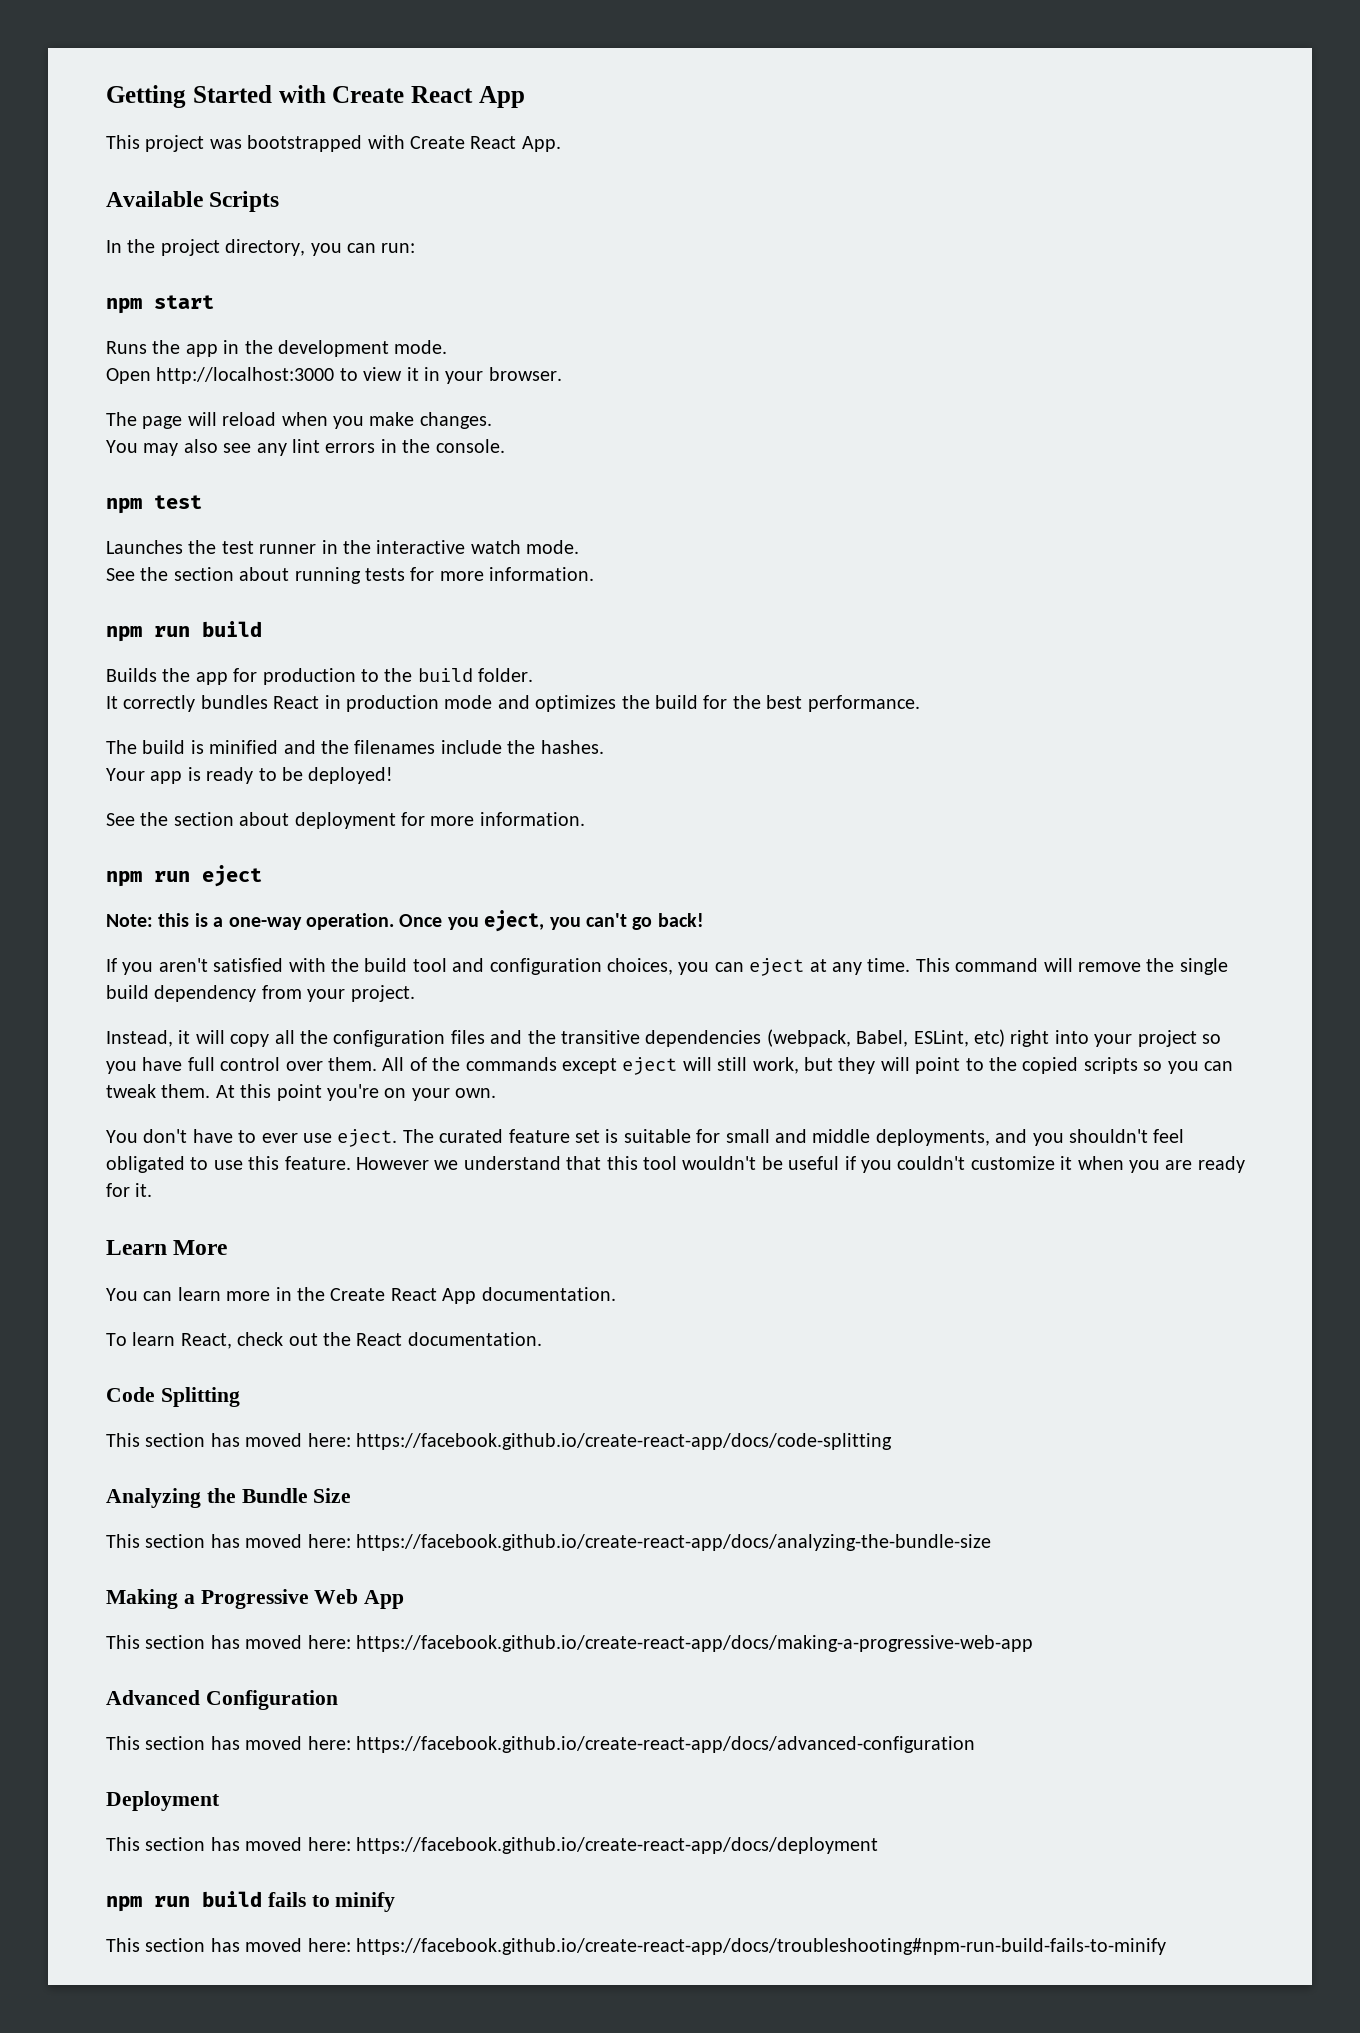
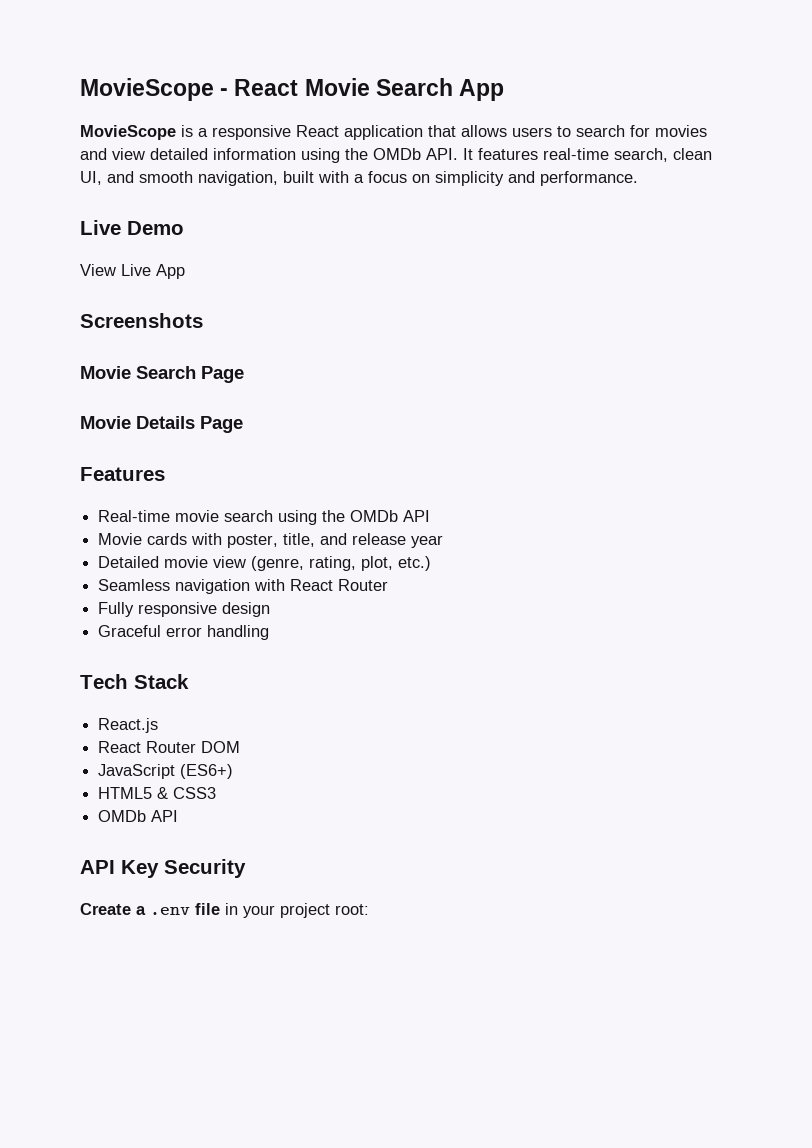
- Getting Started with Create React App
- This project was bootstrapped with Create React App.
- Available Scripts
- In the project directory, you can run:
- npm start
- Runs the app in the development mode.
- Open http://localhost:3000 to view it in your browser.
- The page will reload when you make changes.
- You may also see any lint errors in the console.
- npm test
- Launches the test runner in the interactive watch mode.
- See the section about running tests for more information.
- npm run build
- Builds the app for production to the build folder.
- It correctly bundles React in production mode and optimizes the build for the best performance.
- The build is minified and the filenames include the hashes.
- Your app is ready to be deployed!
- See the section about deployment for more information.
- npm run eject
- Note: this is a one-way operation. Once you eject, you can't go back!
- If you aren't satisfied with the build tool and configuration choices, you can eject at any time. This command will remove the single build dependency from your project.
- Instead, it will copy all the configuration files and the transitive dependencies (webpack, Babel, ESLint, etc) right into your project so you have full control over them. All of the commands except eject will still work, but they will point to the copied scripts so you can tweak them. At this point you're on your own.
- You don't have to ever use eject. The curated feature set is suitable for small and middle deployments, and you shouldn't feel obligated to use this feature. However we understand that this tool wouldn't be useful if you couldn't customize it when you are ready for it.
- Learn More
- You can learn more in the Create React App documentation.
- To learn React, check out the React documentation.
- Code Splitting
- This section has moved here: https://facebook.github.io/create-react-app/docs/code-splitting
- Analyzing the Bundle Size
- This section has moved here: https://facebook.github.io/create-react-app/docs/analyzing-the-bundle-size
- Making a Progressive Web App
- This section has moved here: https://facebook.github.io/create-react-app/docs/making-a-progressive-web-app
- Advanced Configuration
- This section has moved here: https://facebook.github.io/create-react-app/docs/advanced-configuration
- Deployment
- This section has moved here: https://facebook.github.io/create-react-app/docs/deployment
- npm run build fails to minify
- This section has moved here: https://facebook.github.io/create-react-app/docs/troubleshooting#npm-run-build-fails-to-minify
+ MovieScope - React Movie Search App
+ MovieScope is a responsive React application that allows users to search for movies and view detailed information using the OMDb API. It features real-time search, clean UI, and smooth navigation, built with a focus on simplicity and performance.
+ Live Demo
+ View Live App
+ Screenshots
+ Movie Search Page
+ Movie Details Page
+ Features
+ Real-time movie search using the OMDb API
+ Movie cards with poster, title, and release year
+ Detailed movie view (genre, rating, plot, etc.)
+ Seamless navigation with React Router
+ Fully responsive design
+ Graceful error handling
+ Tech Stack
+ React.js
+ React Router DOM
+ JavaScript (ES6+)
+ HTML5 & CSS3
+ OMDb API
+ API Key Security
+ Create a .env file in your project root:

